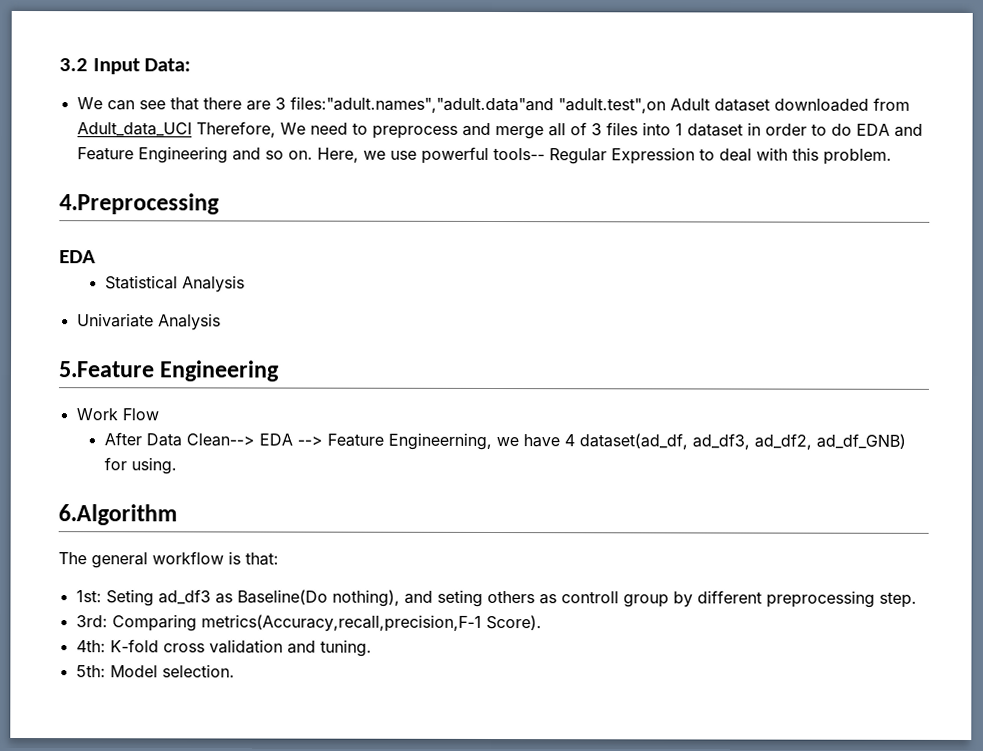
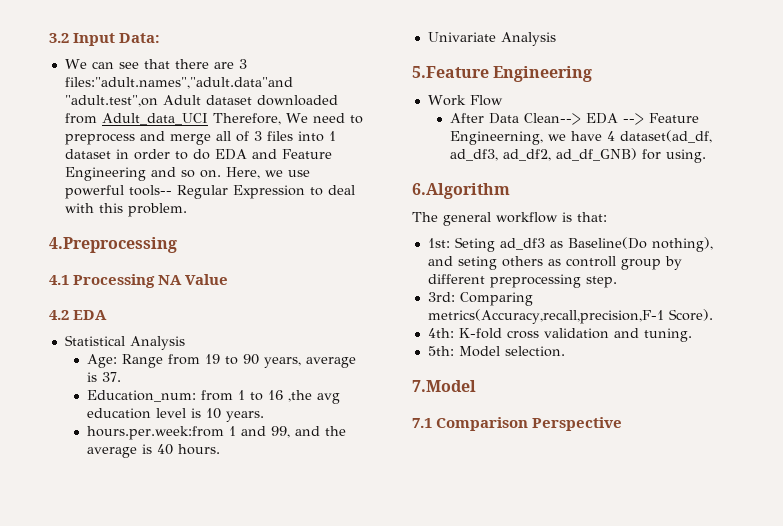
  4.Preprocessing
- EDA
+ 4.1 Processing NA Value
+ 4.2 EDA
  Statistical Analysis
+ Age: Range from 19 to 90 years, average is 37.
+ Education_num: from 1 to 16 ,the avg education level is 10 years.
+ hours.per.week:from 1 and 99, and the average is 40 hours.
+ 7.Model
+ 7.1 Comparison Perspective

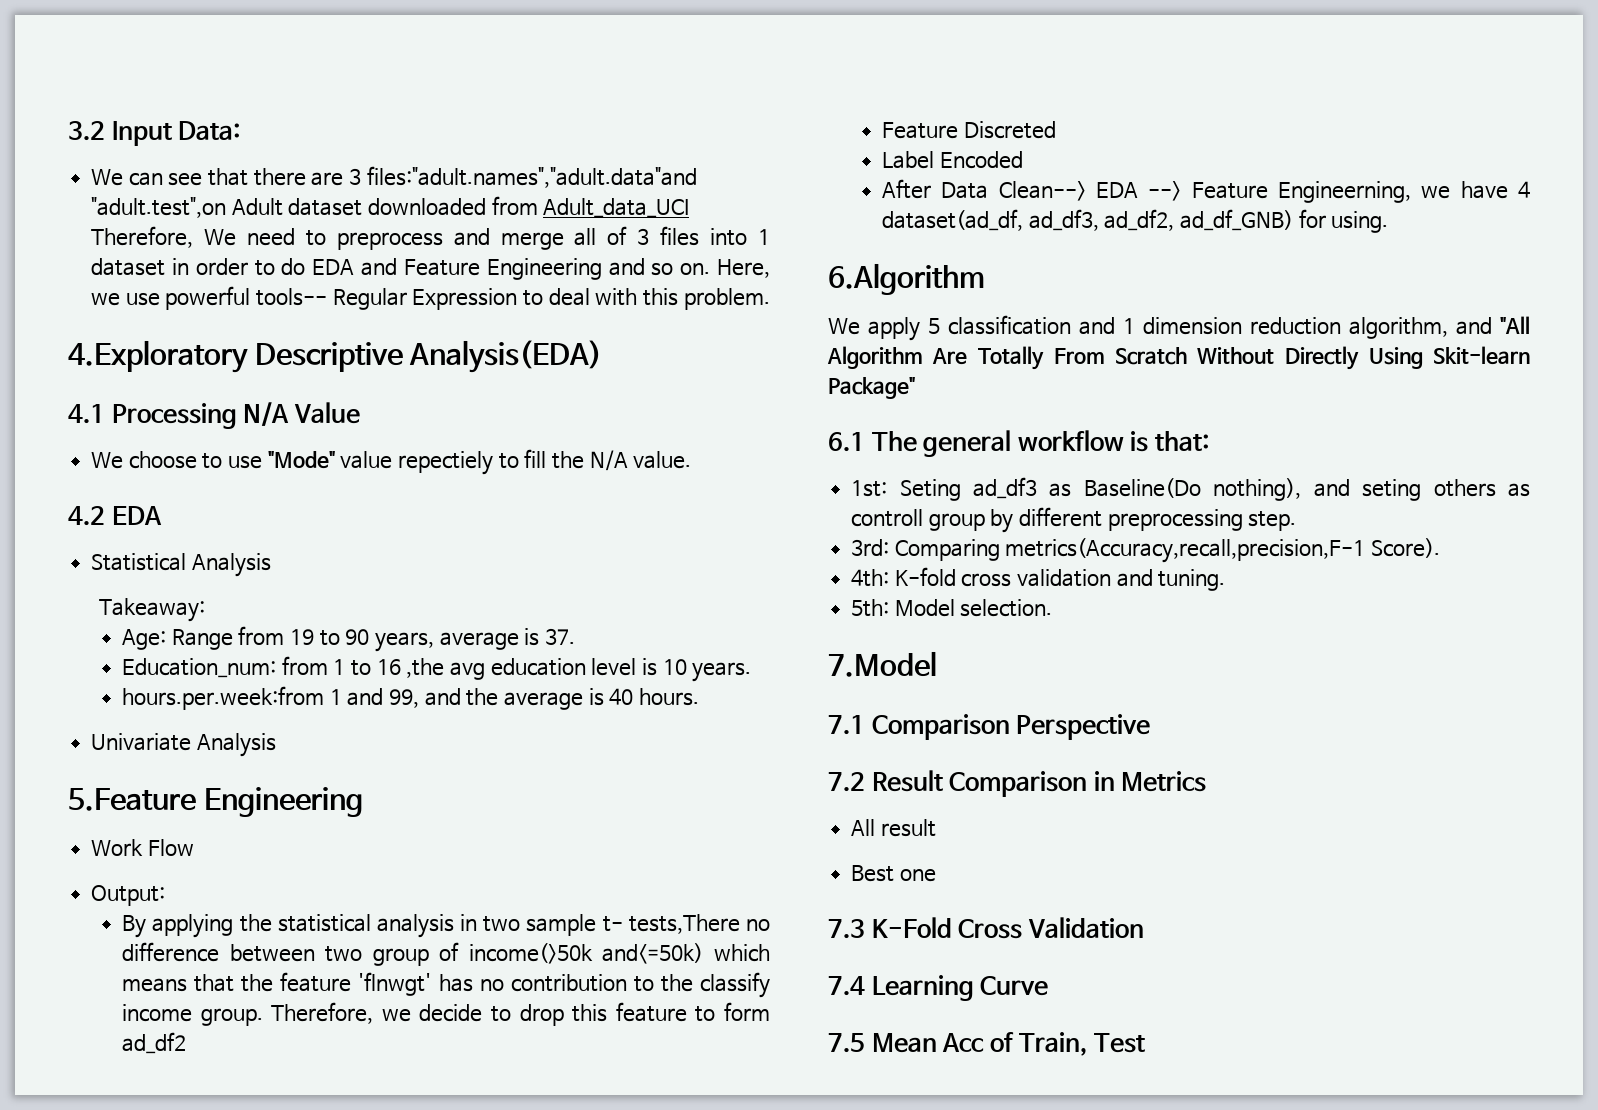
- 4.Preprocessing
+ 4.Exploratory Descriptive Analysis(EDA)
- 4.1 Processing NA Value
+ 4.1 Processing N/A Value
+ We choose to use "Mode" value repectiely to fill the N/A value.
+ Takeaway:
+ Output:
+ By applying the statistical analysis in two sample t- tests,There no difference between two group of income(>50k and<=50k) which means that the feature 'flnwgt' has no contribution to the classify income group. Therefore, we decide to drop this feature to form ad_df2
+ Feature Discreted
+ Label Encoded
- The general workflow is that:
+ We apply 5 classification and 1 dimension reduction algorithm, and "All Algorithm Are Totally From Scratch Without Directly Using Skit-learn Package"
+ 6.1 The general workflow is that:
+ 7.2 Result Comparison in Metrics
+ All result
+ Best one
+ 7.3 K-Fold Cross Validation
+ 7.4 Learning Curve
+ 7.5 Mean Acc of Train, Test

